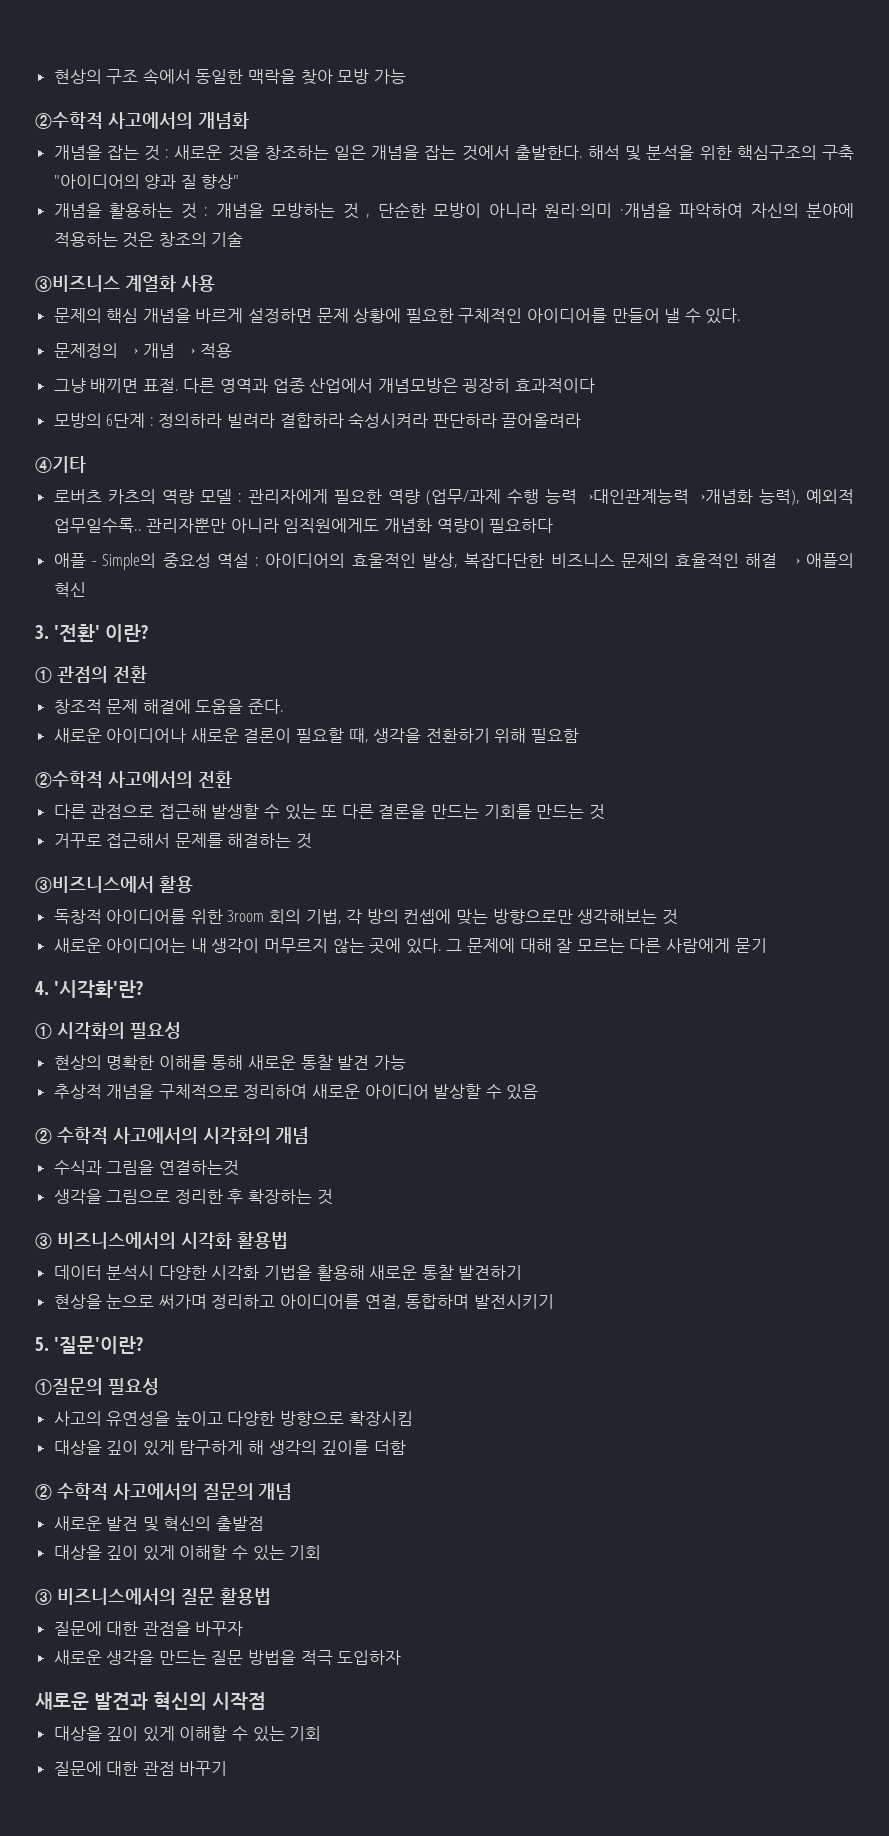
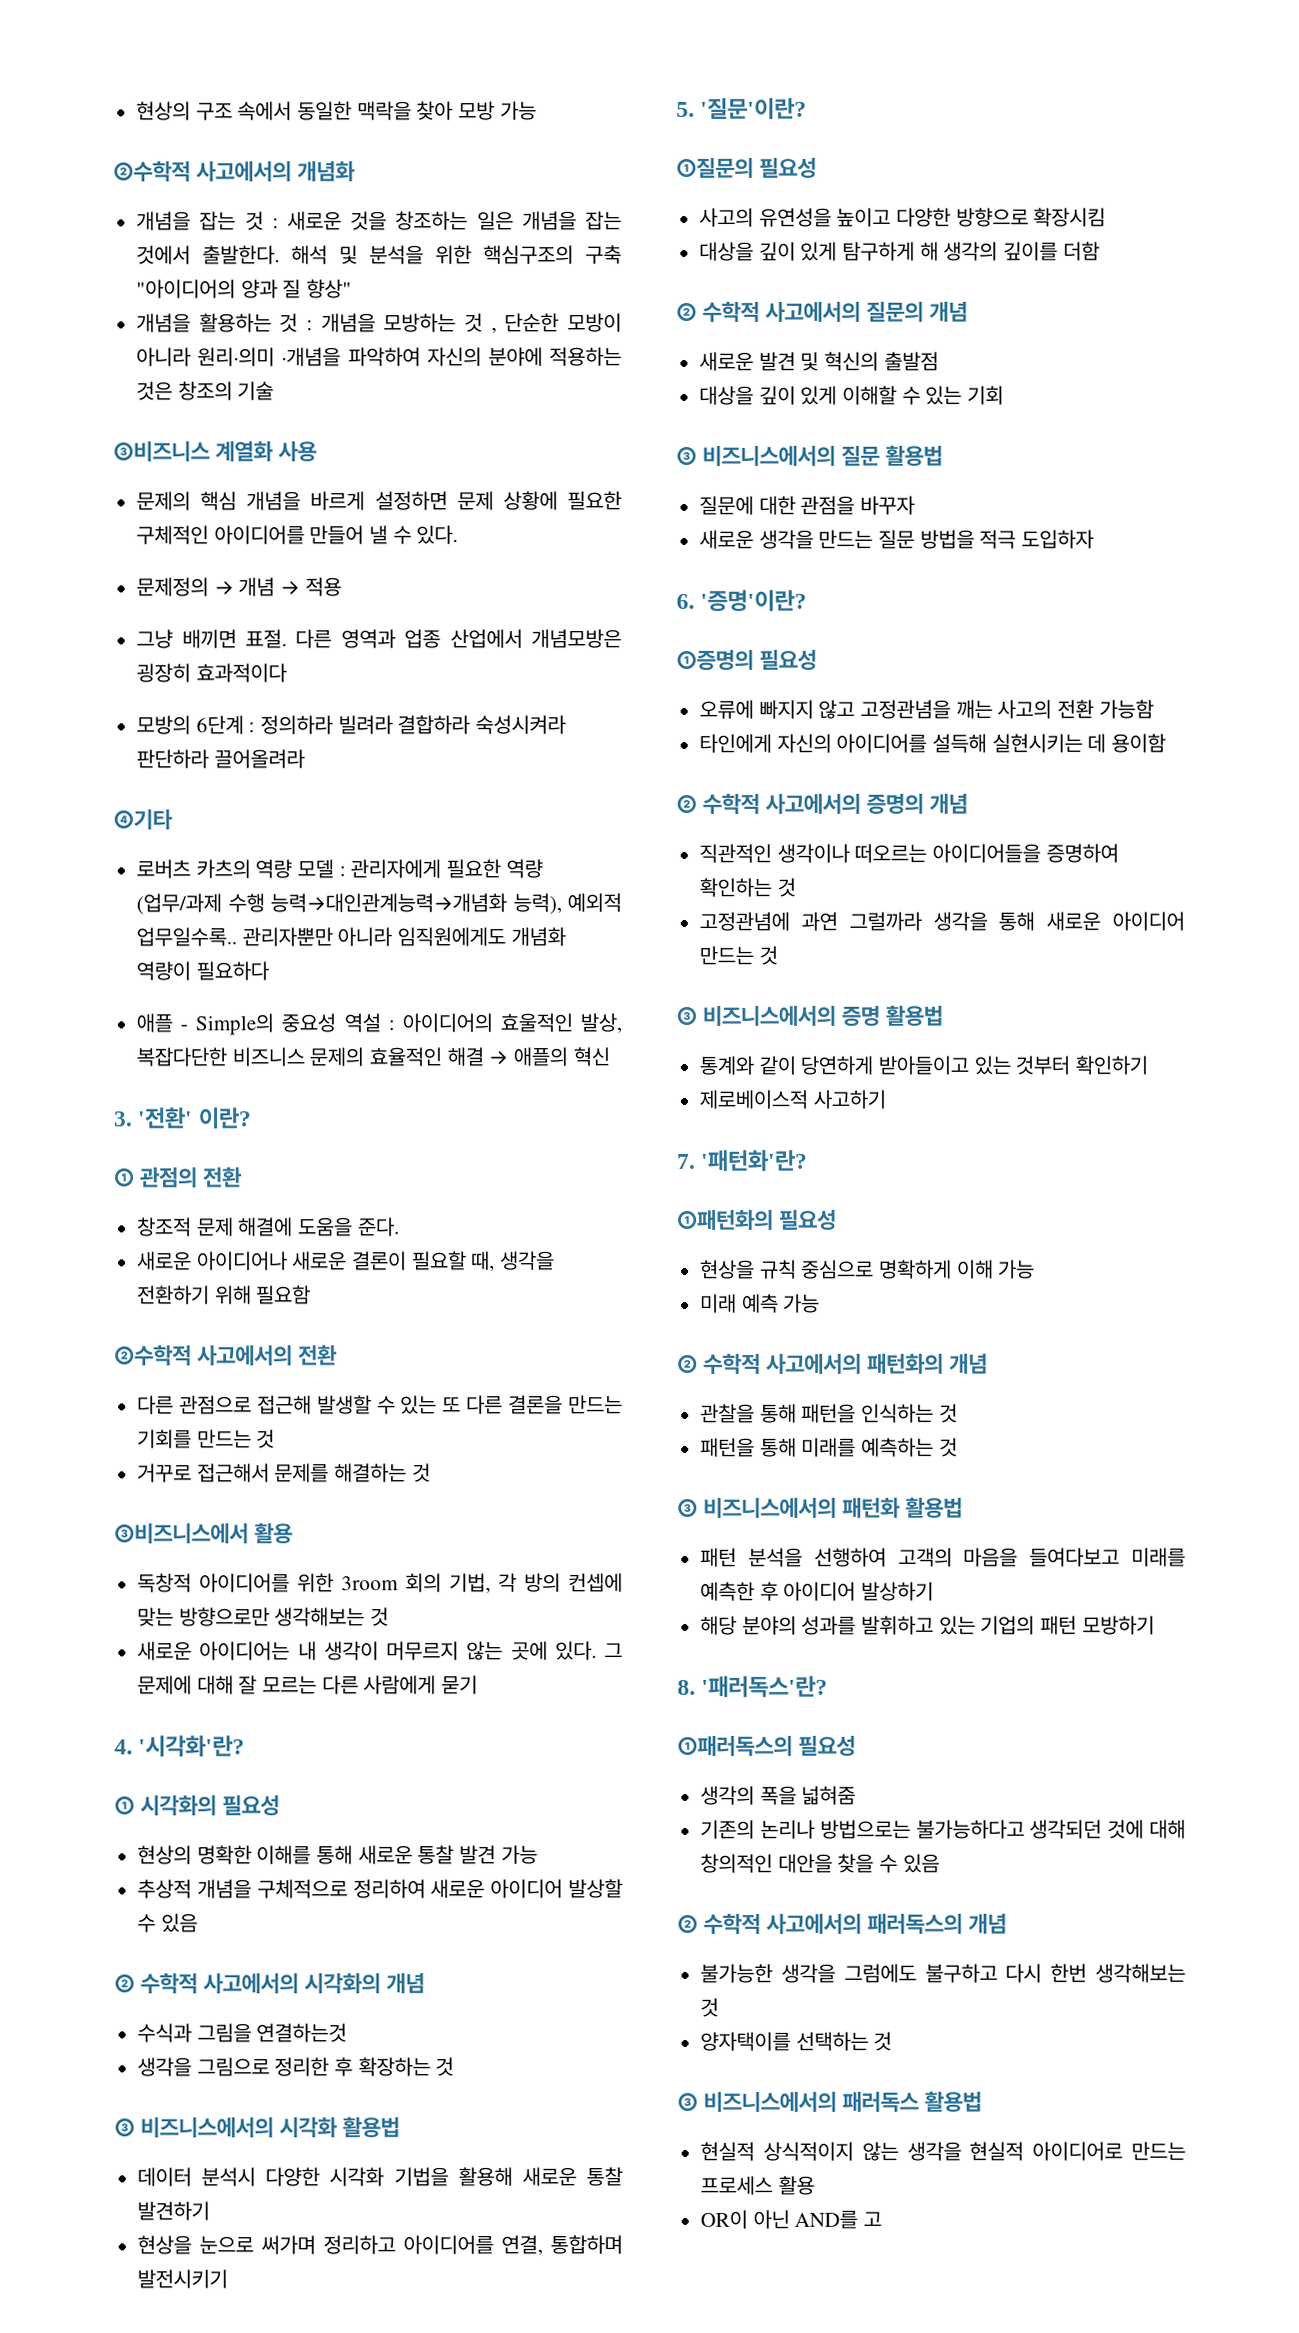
- 새로운 발견과 혁신의 시작점
- 대상을 깊이 있게 이해할 수 있는 기회
- 질문에 대한 관점 바꾸기
+ 6. '증명'이란?
+ ①증명의 필요성
+ 오류에 빠지지 않고 고정관념을 깨는 사고의 전환 가능함
+ 타인에게 자신의 아이디어를 설득해 실현시키는 데 용이함
+ ② 수학적 사고에서의 증명의 개념
+ 직관적인 생각이나 떠오르는 아이디어들을 증명하여 확인하는 것
+ 고정관념에 과연 그럴까라 생각을 통해 새로운 아이디어 만드는 것
+ ③ 비즈니스에서의 증명 활용법
+ 통계와 같이 당연하게 받아들이고 있는 것부터 확인하기
+ 제로베이스적 사고하기
+ 7. '패턴화'란?
+ ①패턴화의 필요성
+ 현상을 규칙 중심으로 명확하게 이해 가능
+ 미래 예측 가능
+ ② 수학적 사고에서의 패턴화의 개념
+ 관찰을 통해 패턴을 인식하는 것
+ 패턴을 통해 미래를 예측하는 것
+ ③ 비즈니스에서의 패턴화 활용법
+ 패턴 분석을 선행하여 고객의 마음을 들여다보고 미래를 예측한 후 아이디어 발상하기
+ 해당 분야의 성과를 발휘하고 있는 기업의 패턴 모방하기
+ 8. '패러독스'란?
+ ①패러독스의 필요성
+ 생각의 폭을 넓혀줌
+ 기존의 논리나 방법으로는 불가능하다고 생각되던 것에 대해 창의적인 대안을 찾을 수 있음
+ ② 수학적 사고에서의 패러독스의 개념
+ 불가능한 생각을 그럼에도 불구하고 다시 한번 생각해보는 것
+ 양자택이를 선택하는 것
+ ③ 비즈니스에서의 패러독스 활용법
+ 현실적 상식적이지 않는 생각을 현실적 아이디어로 만드는 프로세스 활용
+ OR이 아닌 AND를 고

